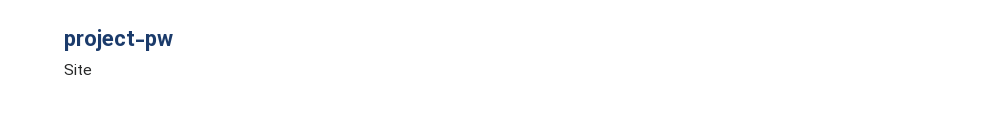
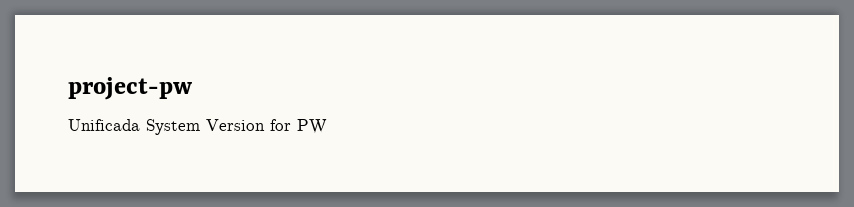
- Site
+ Unificada System Version for PW

